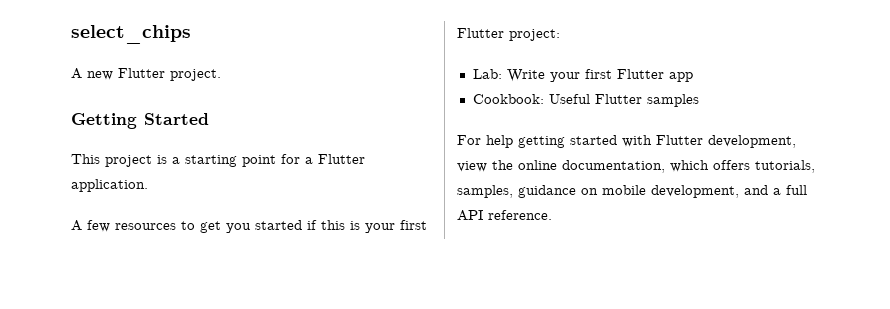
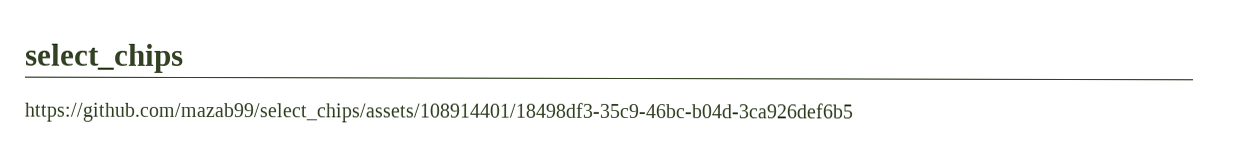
- A new Flutter project.
- Getting Started
- This project is a starting point for a Flutter application.
- A few resources to get you started if this is your first Flutter project:
- Lab: Write your first Flutter app
- Cookbook: Useful Flutter samples
- For help getting started with Flutter development, view the online documentation, which offers tutorials, samples, guidance on mobile development, and a full API reference.
+ https://github.com/mazab99/select_chips/assets/108914401/18498df3-35c9-46bc-b04d-3ca926def6b5

